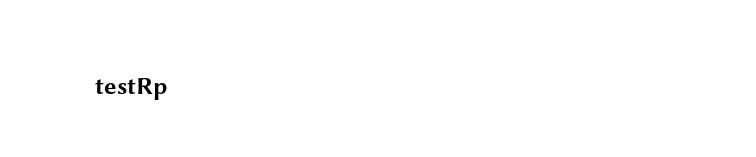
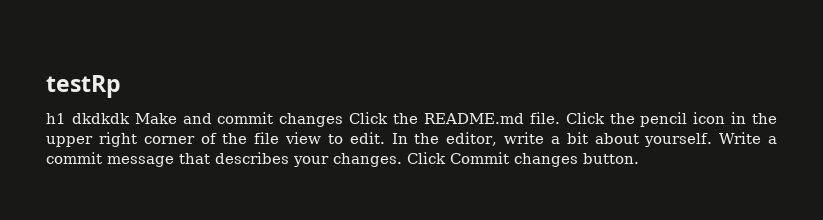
+ h1 dkdkdk Make and commit changes Click the README.md file. Click the pencil icon in the upper right corner of the file view to edit. In the editor, write a bit about yourself. Write a commit message that describes your changes. Click Commit changes button.

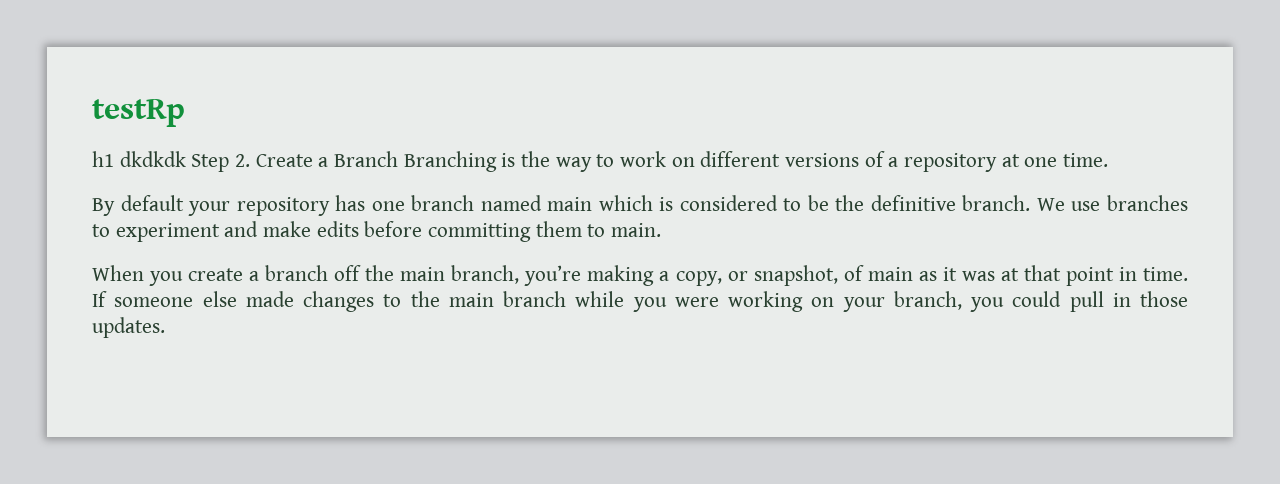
- h1 dkdkdk Make and commit changes Click the README.md file. Click the pencil icon in the upper right corner of the file view to edit. In the editor, write a bit about yourself. Write a commit message that describes your changes. Click Commit changes button.
+ h1 dkdkdk Step 2. Create a Branch Branching is the way to work on different versions of a repository at one time.
+ By default your repository has one branch named main which is considered to be the definitive branch. We use branches to experiment and make edits before committing them to main.
+ When you create a branch off the main branch, you’re making a copy, or snapshot, of main as it was at that point in time. If someone else made changes to the main branch while you were working on your branch, you could pull in those updates.

